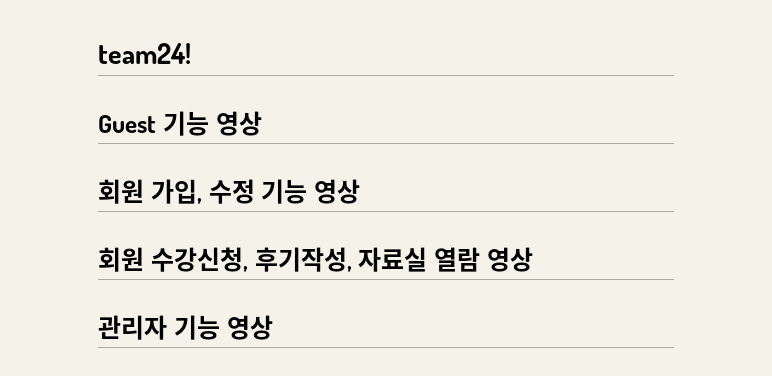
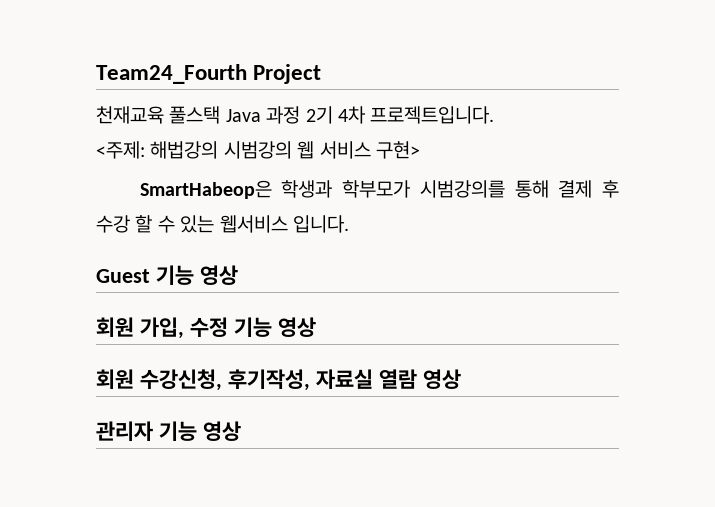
- team24!
+ Team24_Fourth Project
+ 천재교육 풀스택 Java 과정 2기 4차 프로젝트입니다.
+ <주제: 해법강의 시범강의 웹 서비스 구현>
+ SmartHabeop은 학생과 학부모가 시범강의를 통해 결제 후 수강 할 수 있는 웹서비스 입니다.

